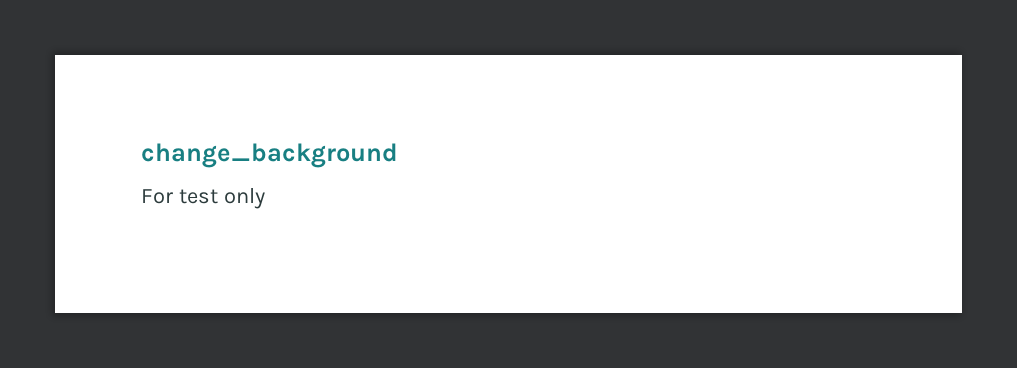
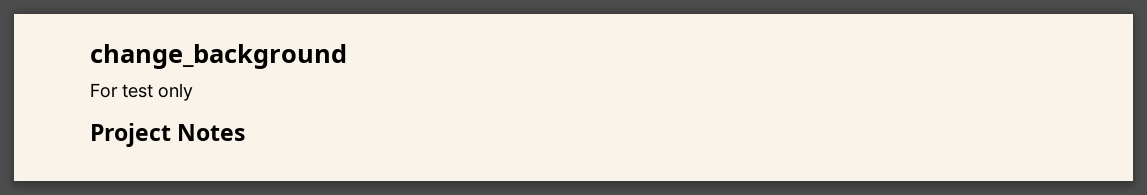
+ Project Notes

